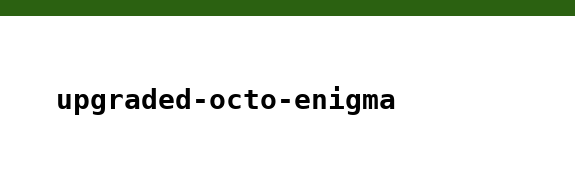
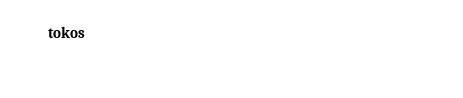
- upgraded-octo-enigma
+ tokos

